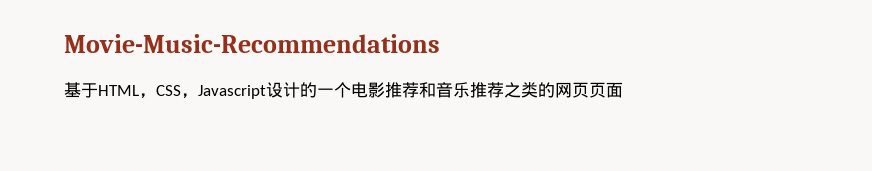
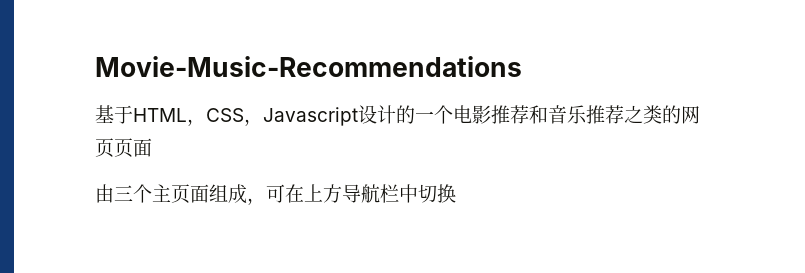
+ 由三个主页面组成，可在上方导航栏中切换

